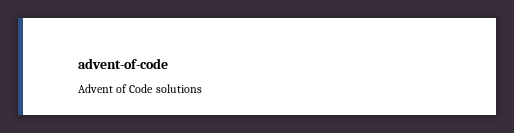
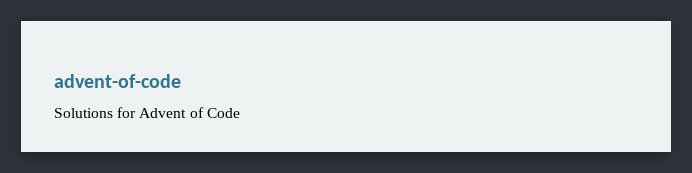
- Advent of Code solutions
+ Solutions for Advent of Code

